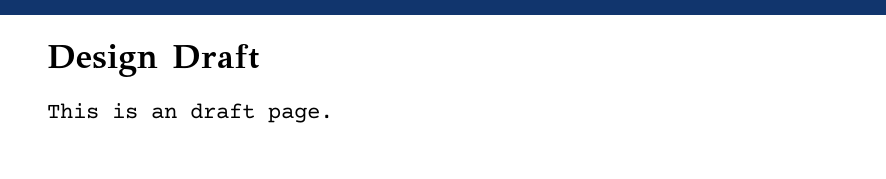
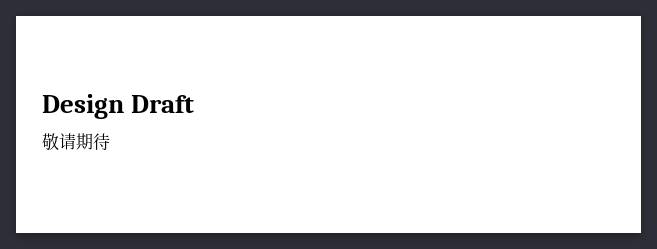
- This is an draft page.
+ 敬请期待

